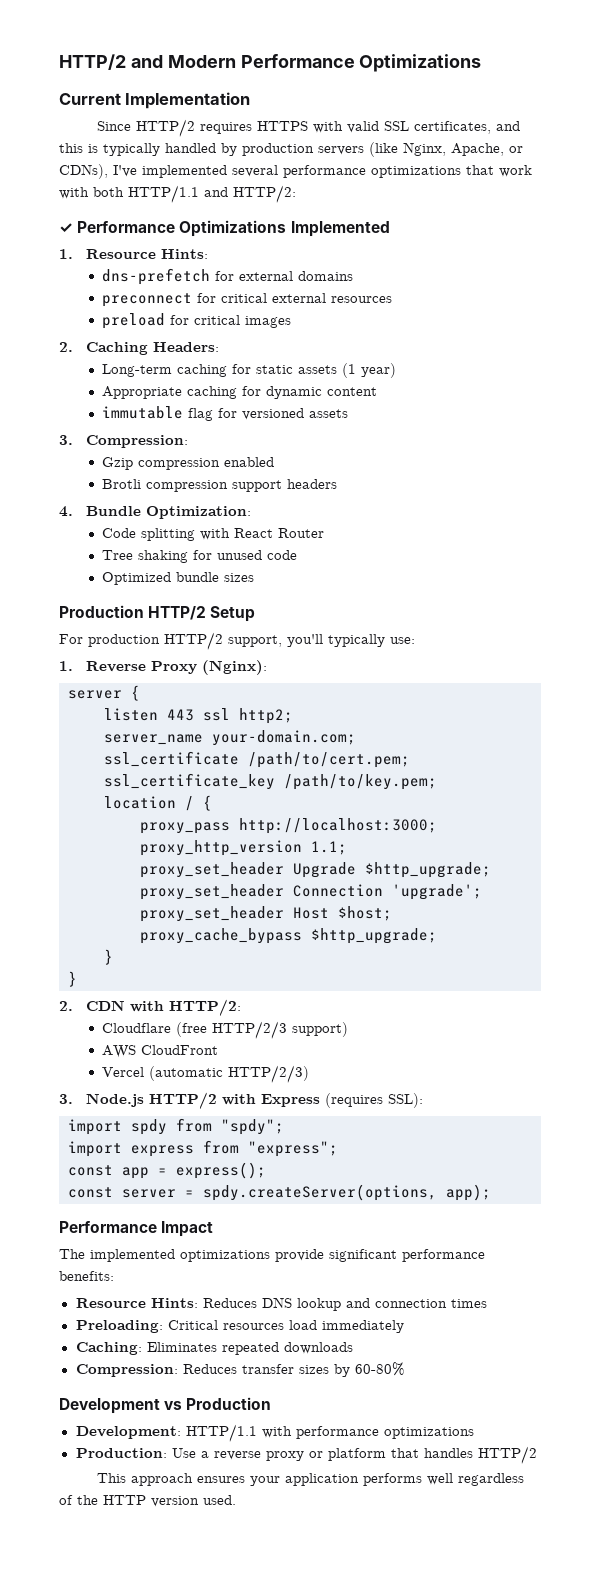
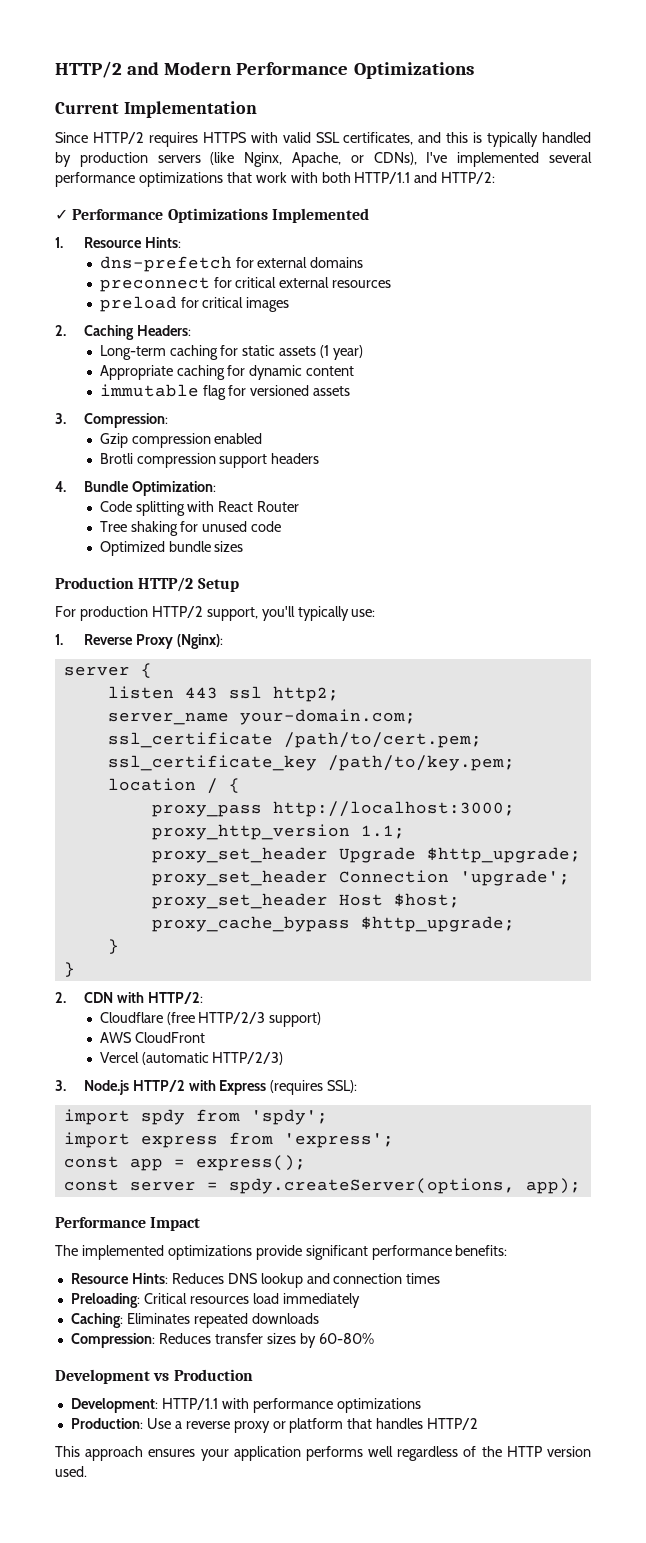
- import spdy from "spdy";
+ import spdy from 'spdy';
- import express from "express";
+ import express from 'express';

